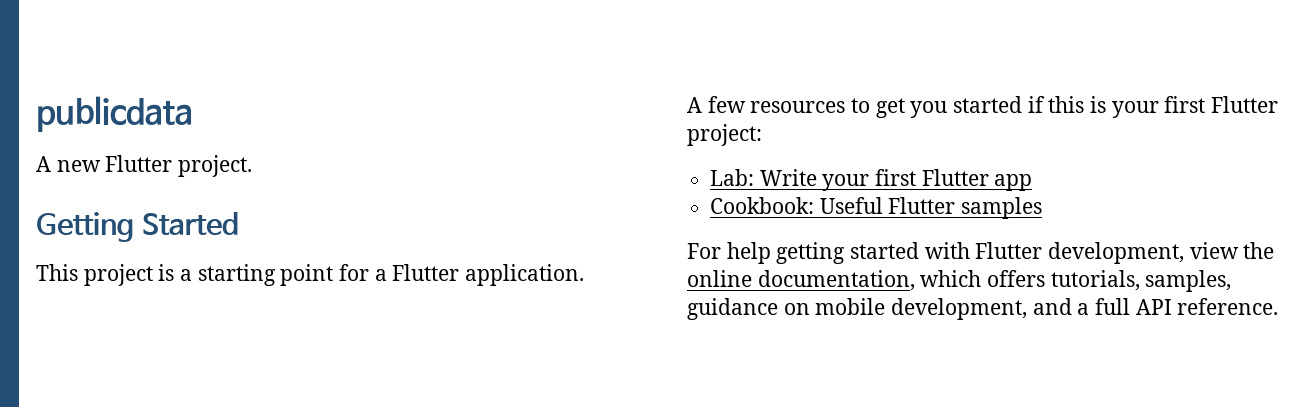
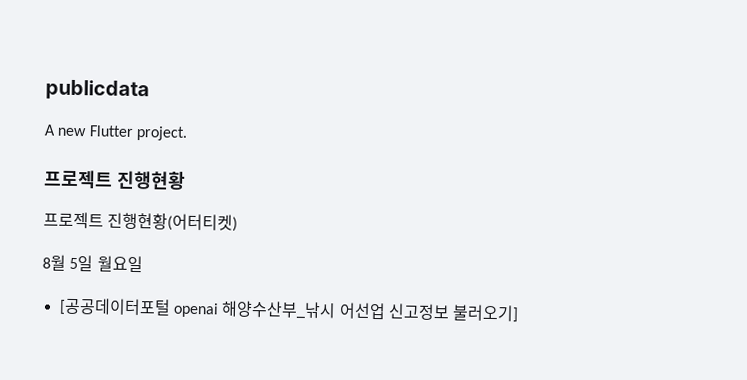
- Getting Started
- This project is a starting point for a Flutter application.
- A few resources to get you started if this is your first Flutter project:
- Lab: Write your first Flutter app
- Cookbook: Useful Flutter samples
- For help getting started with Flutter development, view the online documentation, which offers tutorials, samples, guidance on mobile development, and a full API reference.
+ 프로젝트 진행현황
+ 프로젝트 진행현황(어터티켓)
+ 8월 5일 월요일
+ [공공데이터포털 openai 해양수산부_낚시 어선업 신고정보 불러오기]

